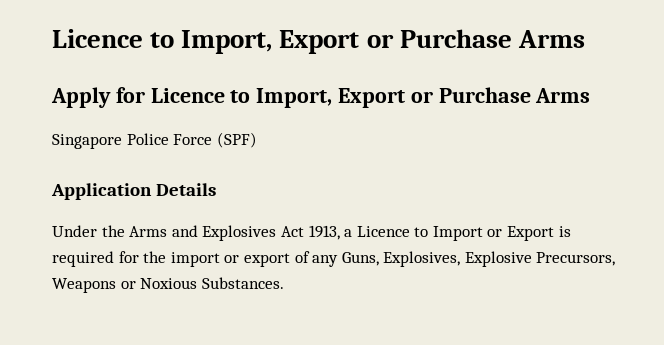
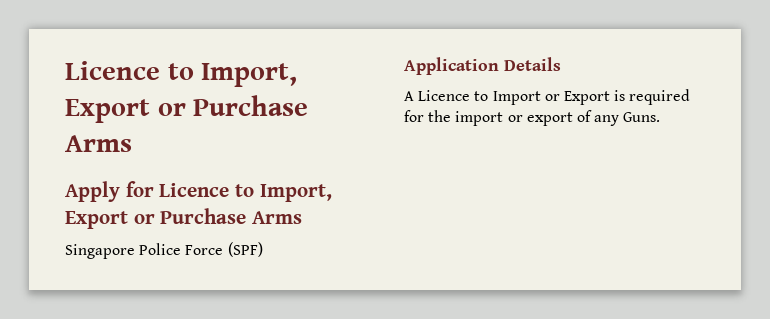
- Under the Arms and Explosives Act 1913, a Licence to Import or Export is required for the import or export of any Guns, Explosives, Explosive Precursors, Weapons or Noxious Substances.
+ A Licence to Import or Export is required for the import or export of any Guns.

